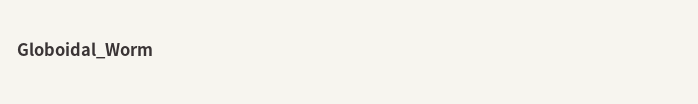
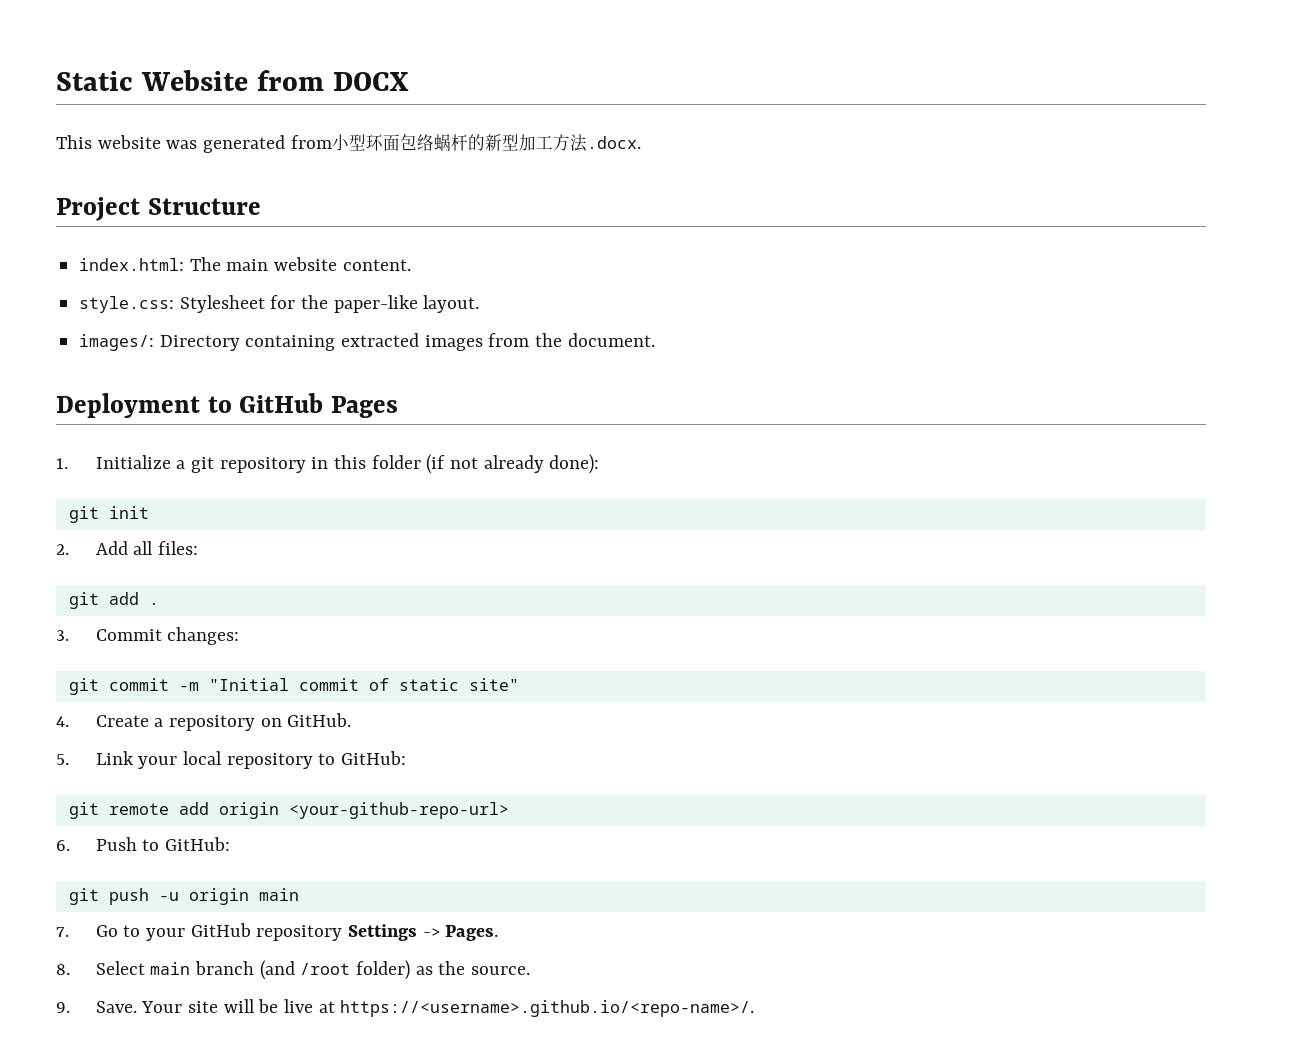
- Globoidal_Worm
+ Static Website from DOCX
+ This website was generated from小型环面包络蜗杆的新型加工方法.docx.
+ Project Structure
+ index.html: The main website content.
+ style.css: Stylesheet for the paper-like layout.
+ images/: Directory containing extracted images from the document.
+ Deployment to GitHub Pages
+ 1. Initialize a git repository in this folder (if not already done):
+ git init
+ 2. Add all files:
+ git add .
+ 3. Commit changes:
+ git commit -m "Initial commit of static site"
+ 4. Create a repository on GitHub.
+ 5. Link your local repository to GitHub:
+ git remote add origin <your-github-repo-url>
+ 6. Push to GitHub:
+ git push -u origin main
+ 7. Go to your GitHub repository Settings -> Pages.
+ 8. Select main branch (and /root folder) as the source.
+ 9. Save. Your site will be live at https://<username>.github.io/<repo-name>/.

